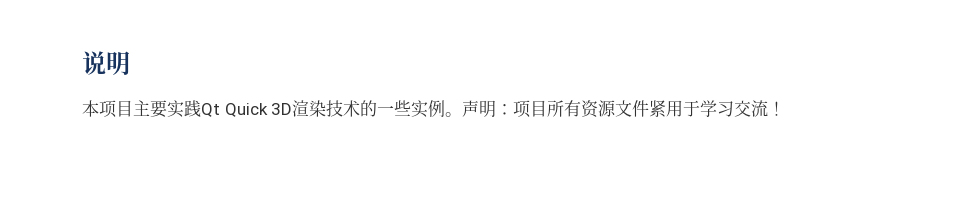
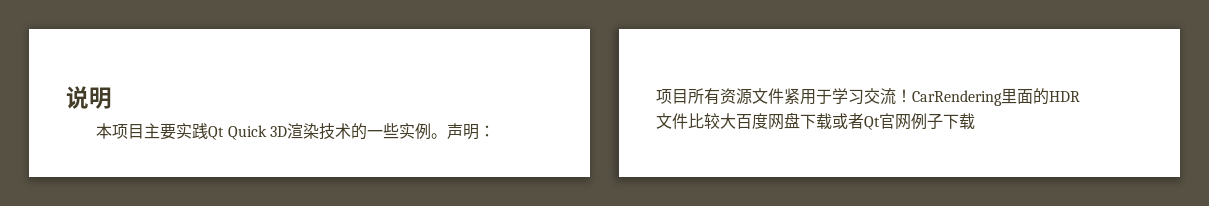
+ CarRendering里面的HDR文件比较大百度网盘下载或者Qt官网例子下载

